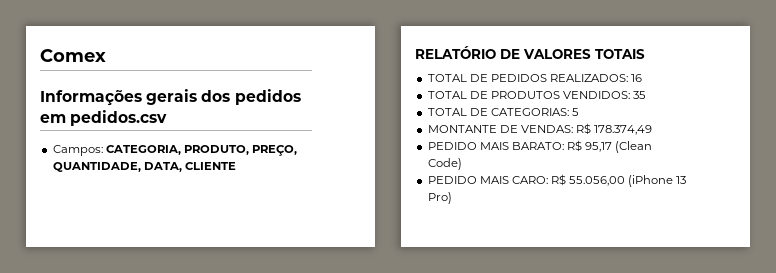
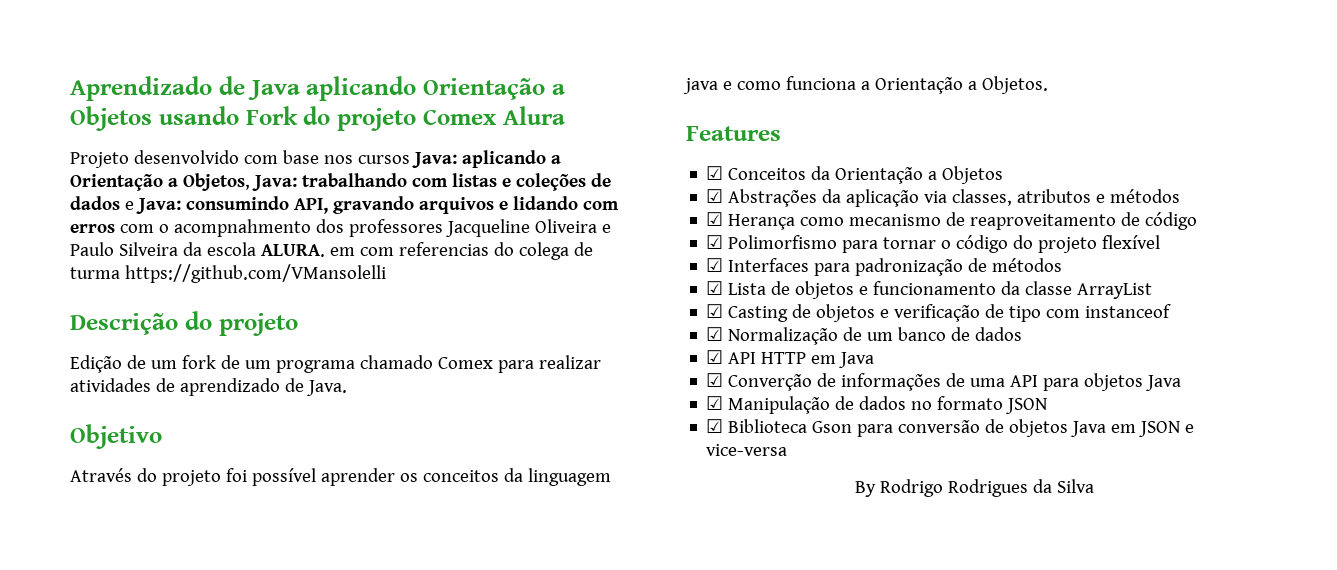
- Comex
- Informações gerais dos pedidos em pedidos.csv
- Campos: CATEGORIA, PRODUTO, PREÇO, QUANTIDADE, DATA, CLIENTE
- RELATÓRIO DE VALORES TOTAIS
- TOTAL DE PEDIDOS REALIZADOS: 16
- TOTAL DE PRODUTOS VENDIDOS: 35
- TOTAL DE CATEGORIAS: 5
- MONTANTE DE VENDAS: R$ 178.374,49
- PEDIDO MAIS BARATO: R$ 95,17 (Clean Code)
- PEDIDO MAIS CARO: R$ 55.056,00 (iPhone 13 Pro)
+ Aprendizado de Java aplicando Orientação a Objetos usando Fork do projeto Comex Alura
+ Projeto desenvolvido com base nos cursos Java: aplicando a Orientação a Objetos, Java: trabalhando com listas e coleções de dados e Java: consumindo API, gravando arquivos e lidando com erros com o acompnahmento dos professores Jacqueline Oliveira e Paulo Silveira da escola ALURA. em com referencias do colega de turma https://github.com/VMansolelli
+ Descrição do projeto
+ Edição de um fork de um programa chamado Comex para realizar atividades de aprendizado de Java.
+ Objetivo
+ Através do projeto foi possível aprender os conceitos da linguagem java e como funciona a Orientação a Objetos.
+ Features
+ ☑ Conceitos da Orientação a Objetos
+ ☑ Abstrações da aplicação via classes, atributos e métodos
+ ☑ Herança como mecanismo de reaproveitamento de código
+ ☑ Polimorfismo para tornar o código do projeto flexível
+ ☑ Interfaces para padronização de métodos
+ ☑ Lista de objetos e funcionamento da classe ArrayList
+ ☑ Casting de objetos e verificação de tipo com instanceof
+ ☑ Normalização de um banco de dados
+ ☑ API HTTP em Java
+ ☑ Converção de informações de uma API para objetos Java
+ ☑ Manipulação de dados no formato JSON
+ ☑ Biblioteca Gson para conversão de objetos Java em JSON e vice-versa
+ By Rodrigo Rodrigues da Silva

